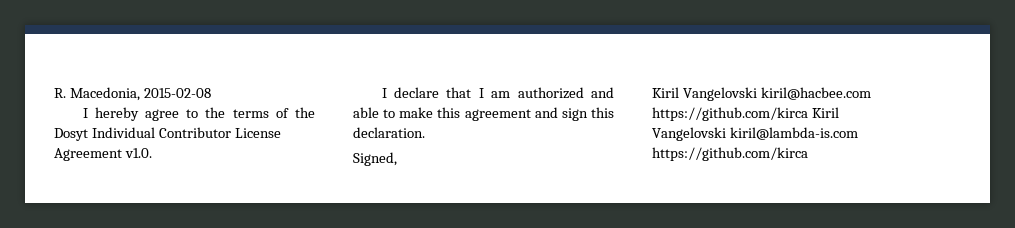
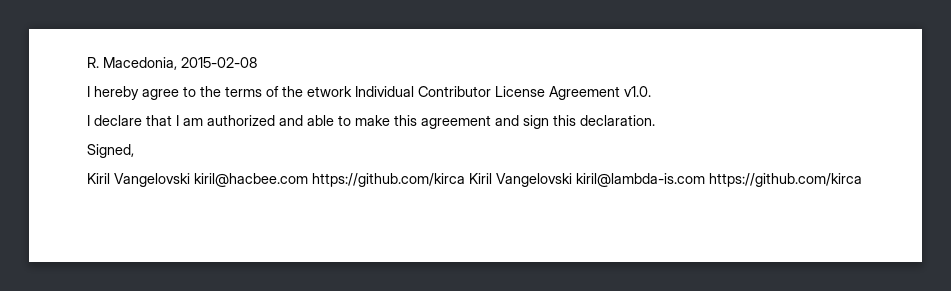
- I hereby agree to the terms of the Dosyt Individual Contributor License Agreement v1.0.
+ I hereby agree to the terms of the etwork Individual Contributor License Agreement v1.0.

